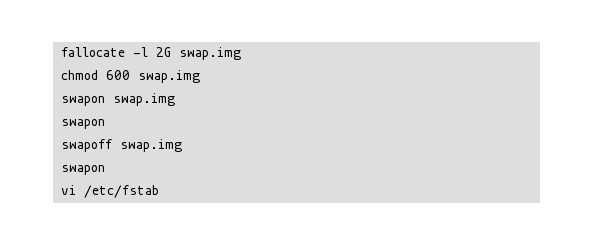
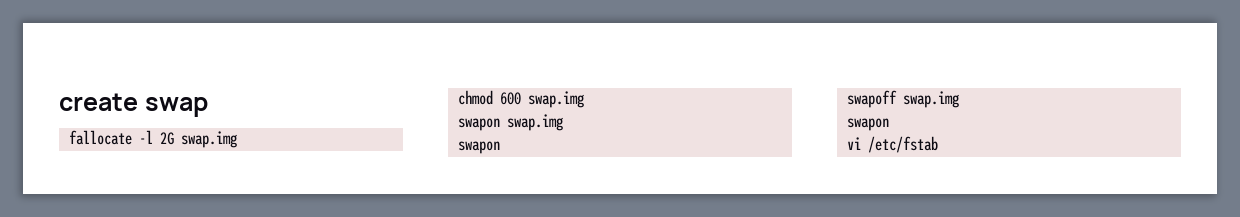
+ create swap

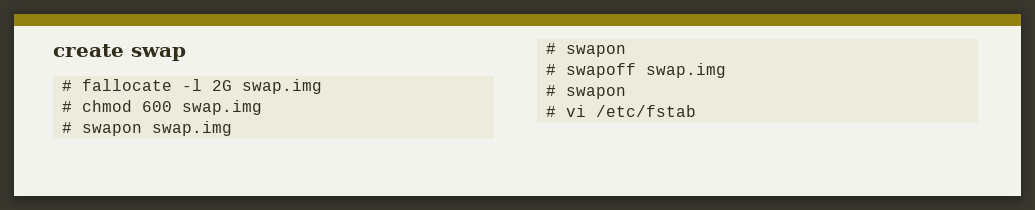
- fallocate -l 2G swap.img
+ # fallocate -l 2G swap.img
- chmod 600 swap.img
+ # chmod 600 swap.img
- swapon swap.img
- swapon
- swapoff swap.img
- swapon
- vi /etc/fstab
+ # swapon swap.img
+ # swapon
+ # swapoff swap.img
+ # swapon
+ # vi /etc/fstab

